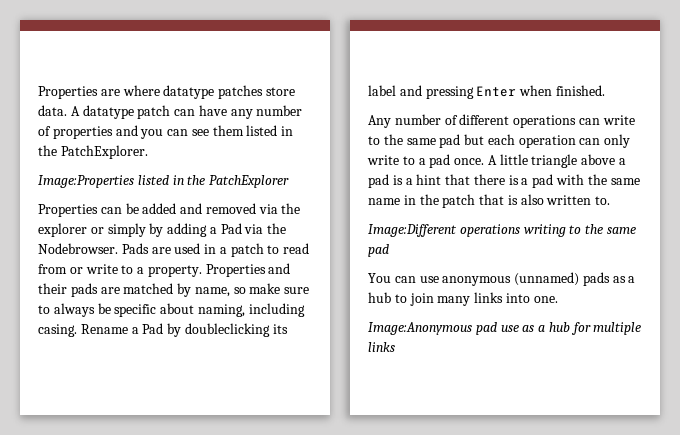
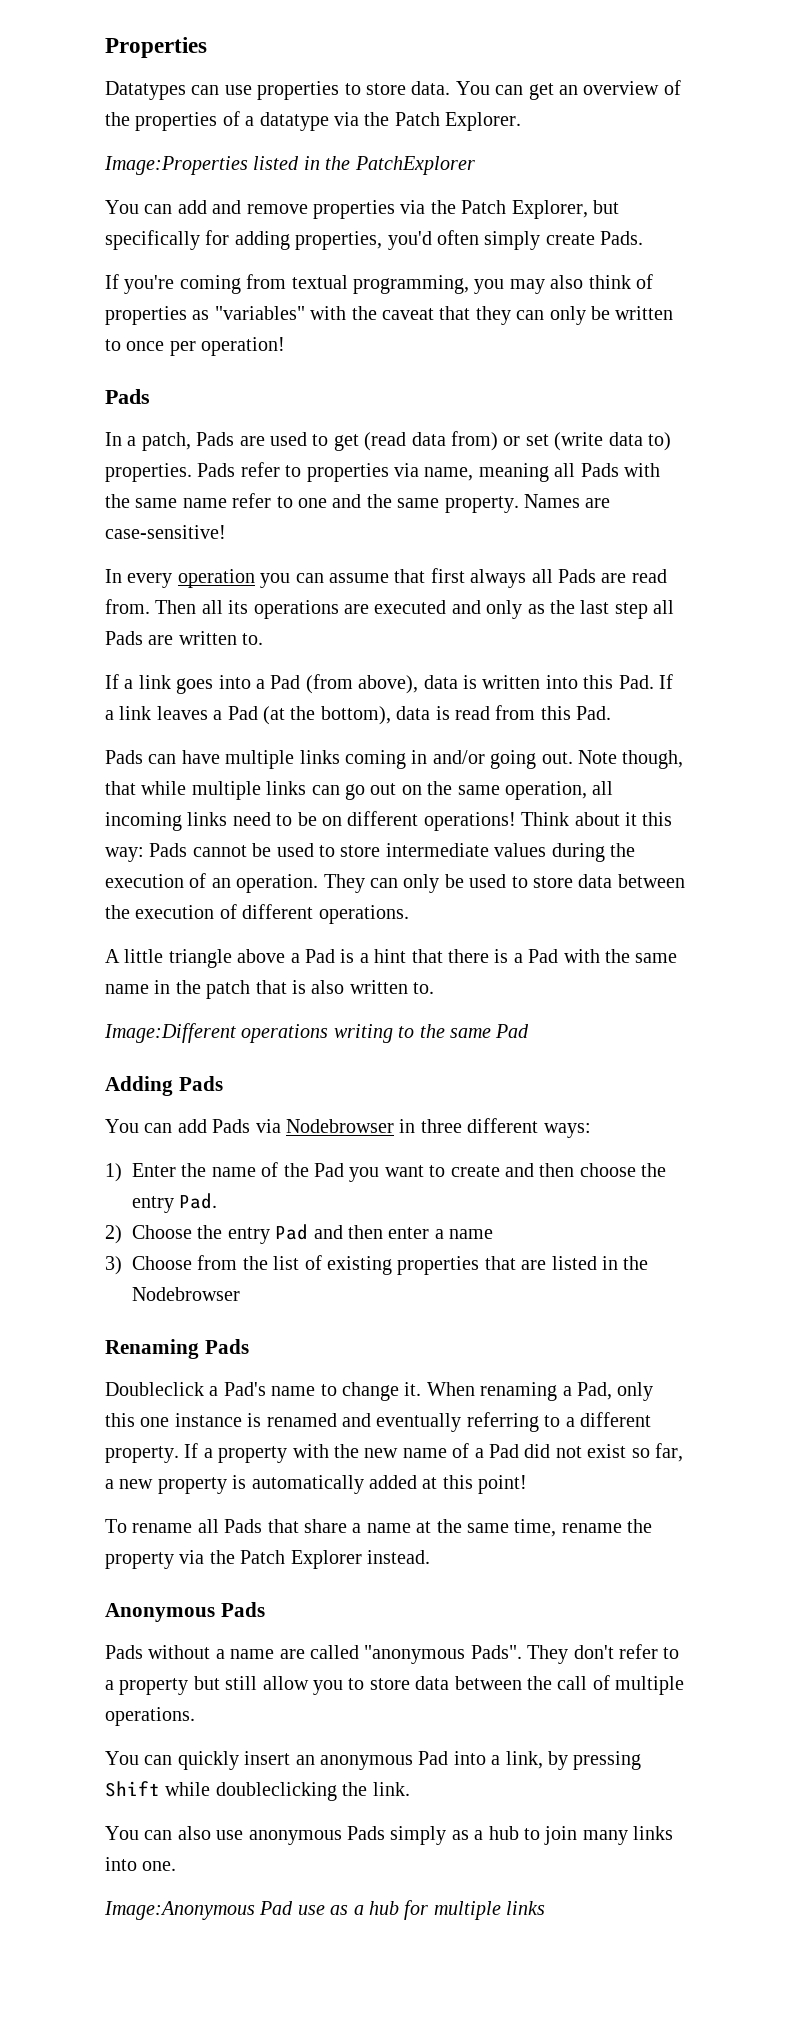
- Properties are where datatype patches store data. A datatype patch can have any number of properties and you can see them listed in the PatchExplorer.
+ Properties
+ Datatypes can use properties to store data. You can get an overview of the properties of a datatype via the Patch Explorer.
- Properties can be added and removed via the explorer or simply by adding a Pad via the Nodebrowser. Pads are used in a patch to read from or write to a property. Properties and their pads are matched by name, so make sure to always be specific about naming, including casing. Rename a Pad by doubleclicking its label and pressing Enter when finished.
- Any number of different operations can write to the same pad but each operation can only write to a pad once. A little triangle above a pad is a hint that there is a pad with the same name in the patch that is also written to.
+ You can add and remove properties via the Patch Explorer, but specifically for adding properties, you'd often simply create Pads.
+ If you're coming from textual programming, you may also think of properties as "variables" with the caveat that they can only be written to once per operation!
+ Pads
+ In a patch, Pads are used to get (read data from) or set (write data to) properties. Pads refer to properties via name, meaning all Pads with the same name refer to one and the same property. Names are case-sensitive!
+ In every operation you can assume that first always all Pads are read from. Then all its operations are executed and only as the last step all Pads are written to.
+ If a link goes into a Pad (from above), data is written into this Pad. If a link leaves a Pad (at the bottom), data is read from this Pad.
+ Pads can have multiple links coming in and/or going out. Note though, that while multiple links can go out on the same operation, all incoming links need to be on different operations! Think about it this way: Pads cannot be used to store intermediate values during the execution of an operation. They can only be used to store data between the execution of different operations.
+ A little triangle above a Pad is a hint that there is a Pad with the same name in the patch that is also written to.
- Image:Different operations writing to the same pad
- You can use anonymous (unnamed) pads as a hub to join many links into one.
+ Image:Different operations writing to the same Pad
+ Adding Pads
+ You can add Pads via Nodebrowser in three different ways:
+ 1) Enter the name of the Pad you want to create and then choose the entry Pad.
+ 2) Choose the entry Pad and then enter a name
+ 3) Choose from the list of existing properties that are listed in the Nodebrowser
+ Renaming Pads
+ Doubleclick a Pad's name to change it. When renaming a Pad, only this one instance is renamed and eventually referring to a different property. If a property with the new name of a Pad did not exist so far, a new property is automatically added at this point!
+ To rename all Pads that share a name at the same time, rename the property via the Patch Explorer instead.
+ Anonymous Pads
+ Pads without a name are called "anonymous Pads". They don't refer to a property but still allow you to store data between the call of multiple operations.
+ You can quickly insert an anonymous Pad into a link, by pressing Shift while doubleclicking the link.
+ You can also use anonymous Pads simply as a hub to join many links into one.
- Image:Anonymous pad use as a hub for multiple links
+ Image:Anonymous Pad use as a hub for multiple links

